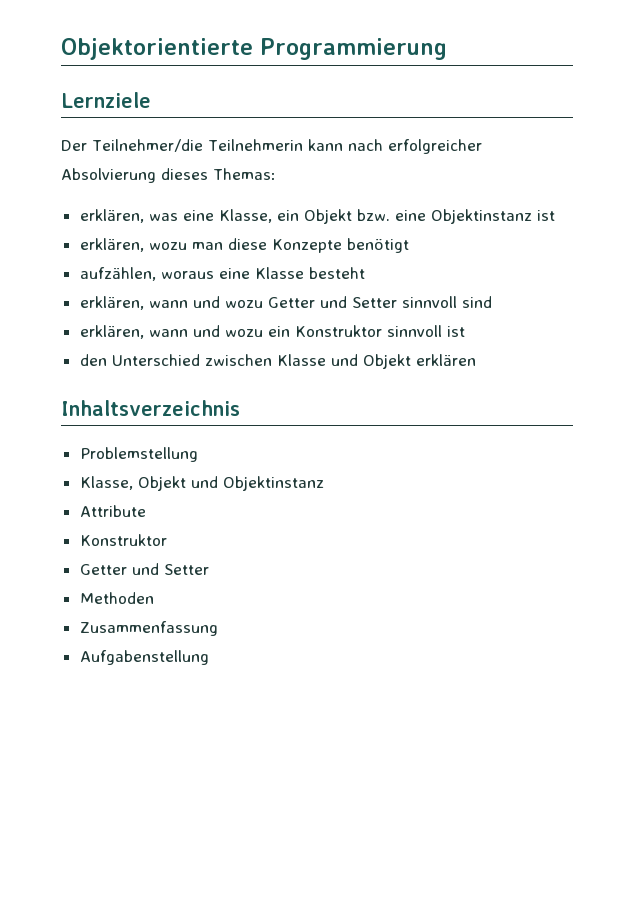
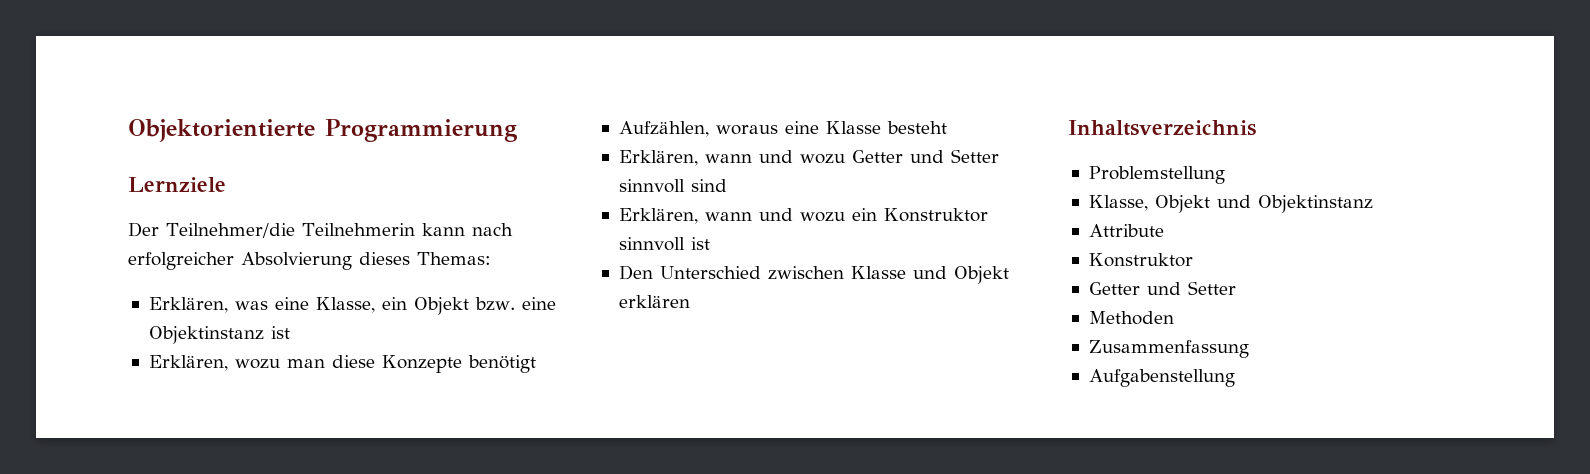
- erklären, was eine Klasse, ein Objekt bzw. eine Objektinstanz ist
+ Erklären, was eine Klasse, ein Objekt bzw. eine Objektinstanz ist
- erklären, wozu man diese Konzepte benötigt
+ Erklären, wozu man diese Konzepte benötigt
- aufzählen, woraus eine Klasse besteht
+ Aufzählen, woraus eine Klasse besteht
- erklären, wann und wozu Getter und Setter sinnvoll sind
+ Erklären, wann und wozu Getter und Setter sinnvoll sind
- erklären, wann und wozu ein Konstruktor sinnvoll ist
+ Erklären, wann und wozu ein Konstruktor sinnvoll ist
- den Unterschied zwischen Klasse und Objekt erklären
+ Den Unterschied zwischen Klasse und Objekt erklären

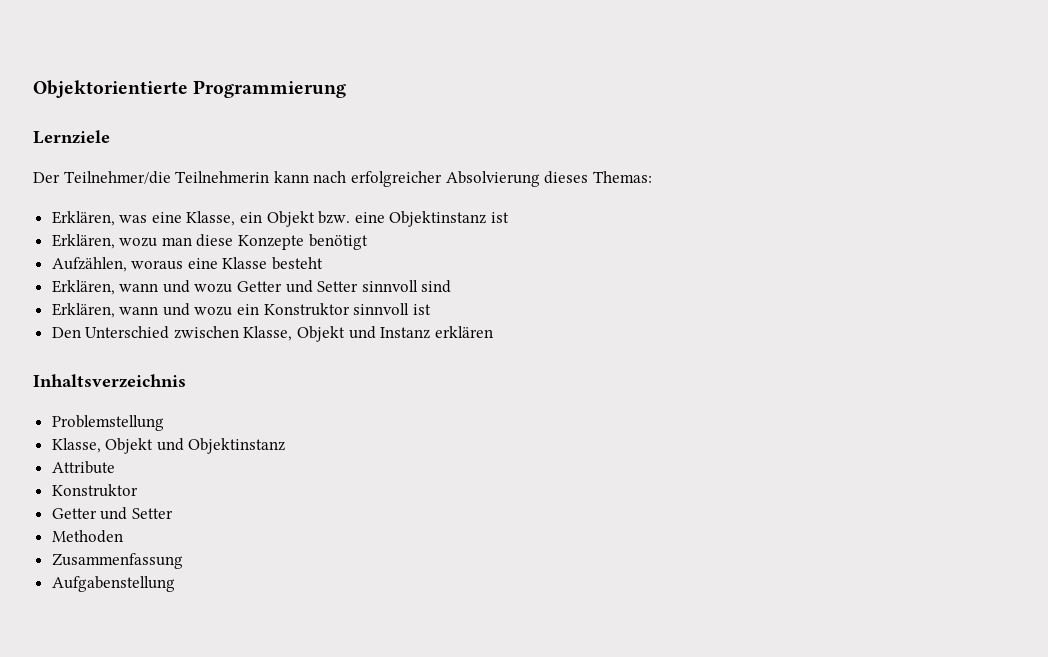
- Den Unterschied zwischen Klasse und Objekt erklären
+ Den Unterschied zwischen Klasse, Objekt und Instanz erklären

